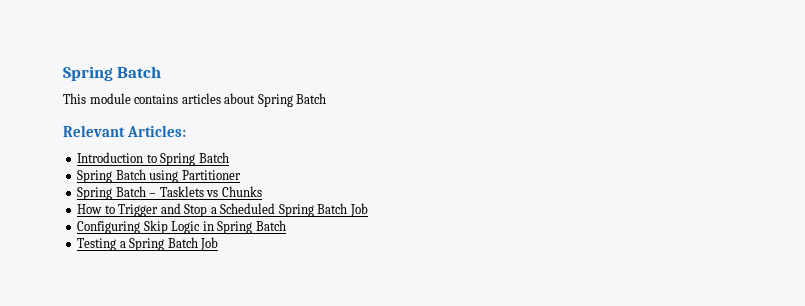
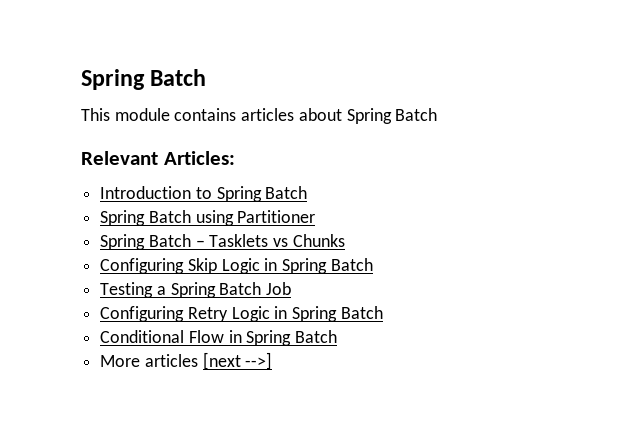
- How to Trigger and Stop a Scheduled Spring Batch Job
+ Configuring Retry Logic in Spring Batch
+ Conditional Flow in Spring Batch
+ More articles [next -->]

